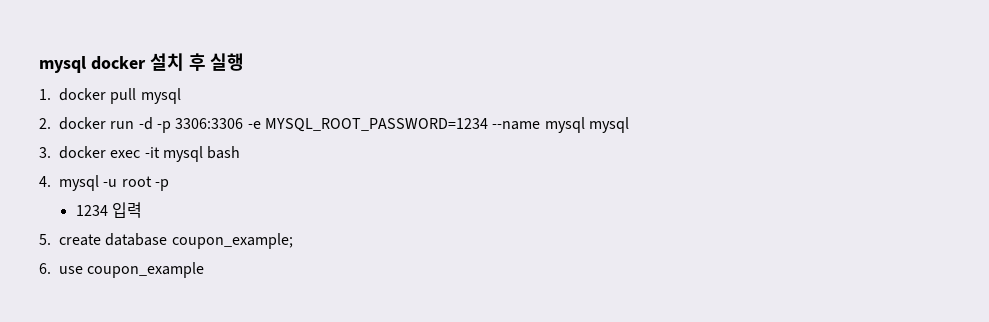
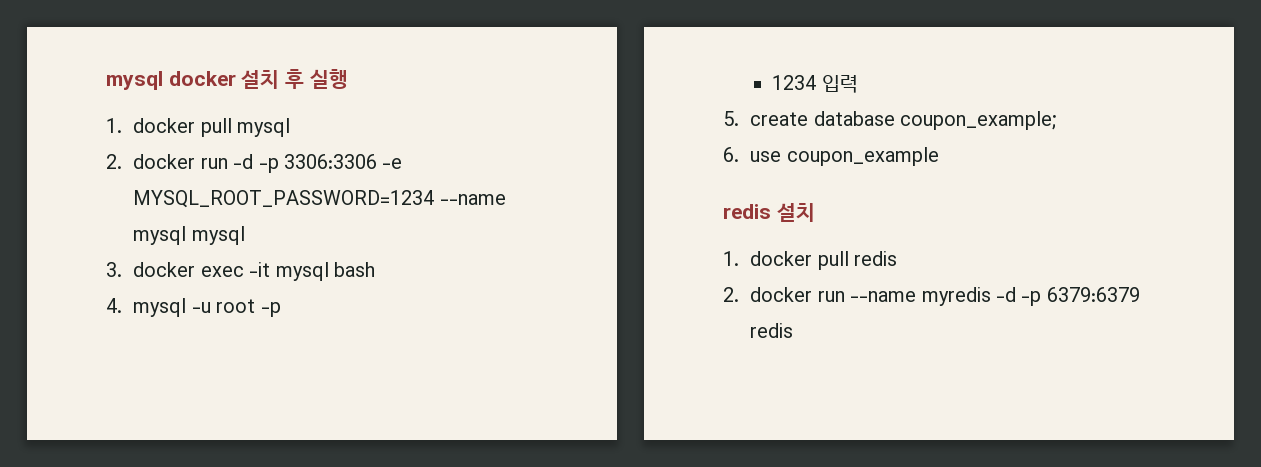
+ redis 설치
+ 1. docker pull redis
+ 2. docker run --name myredis -d -p 6379:6379 redis

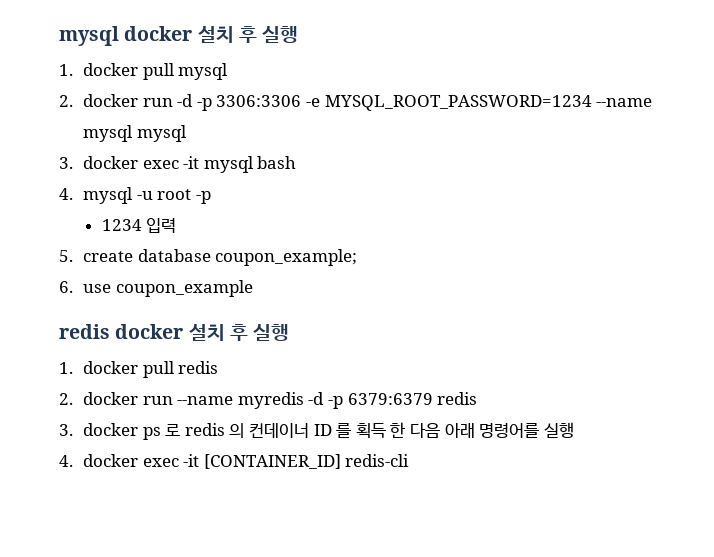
- redis 설치
+ redis docker 설치 후 실행
+ 3. docker ps 로 redis 의 컨데이너 ID 를 획득 한 다음 아래 명령어를 실행
+ 4. docker exec -it [CONTAINER_ID] redis-cli

